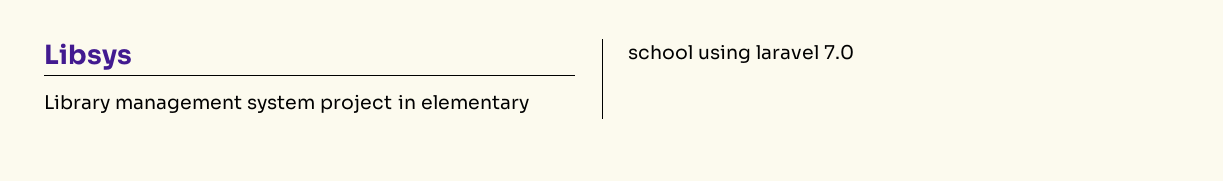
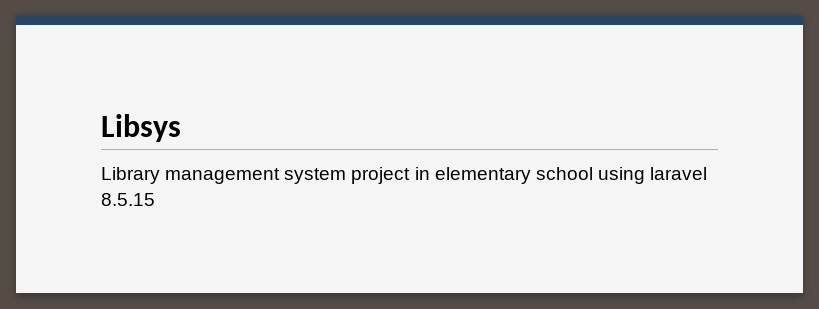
- Library management system project in elementary school using laravel 7.0
+ Library management system project in elementary school using laravel 8.5.15

